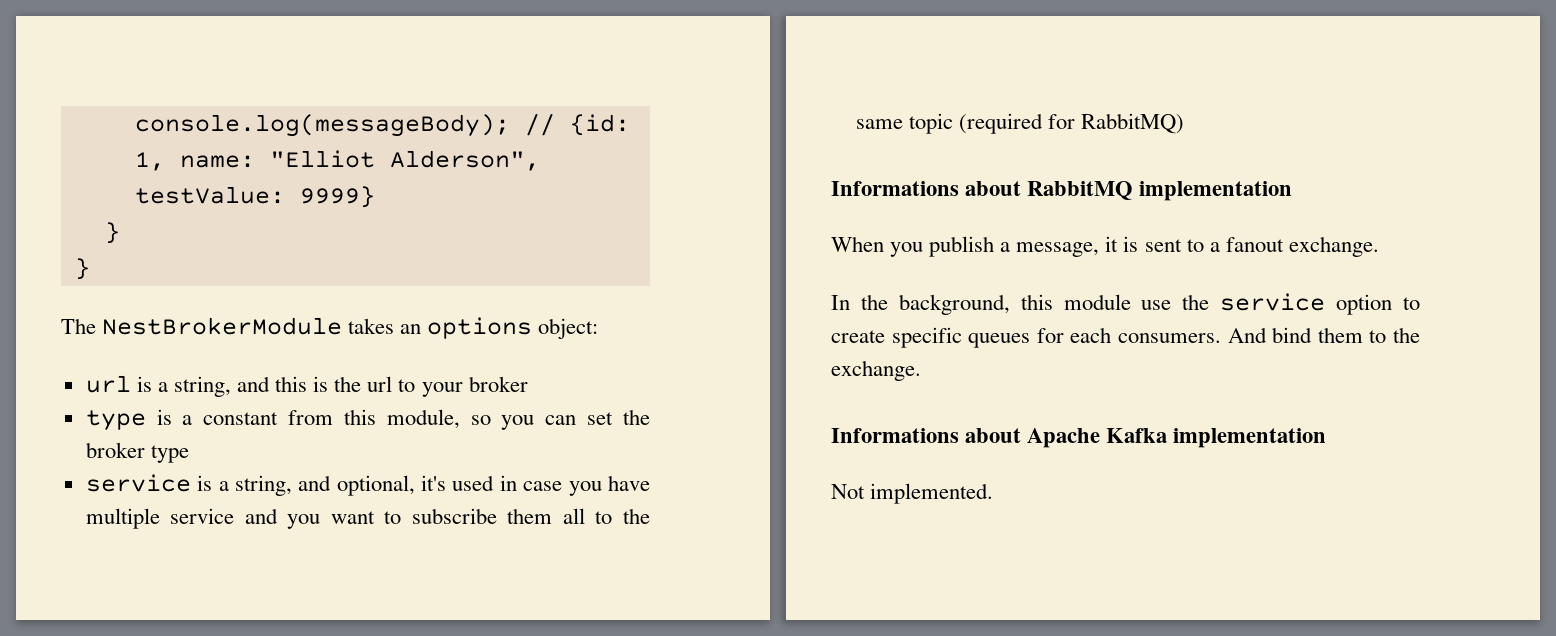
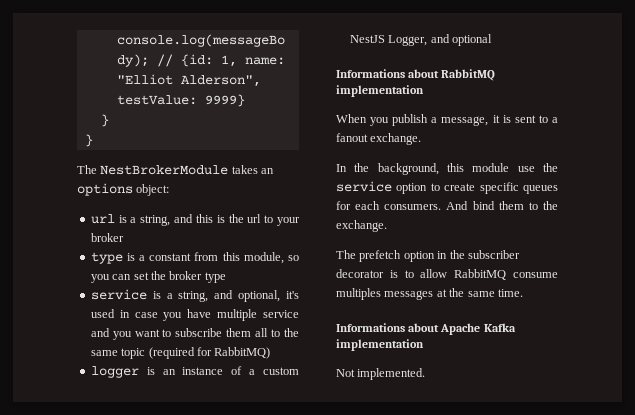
+ logger is an instance of a custom NestJS Logger, and optional
+ The prefetch option in the subscriber decorator is to allow RabbitMQ consume multiples messages at the same time.

